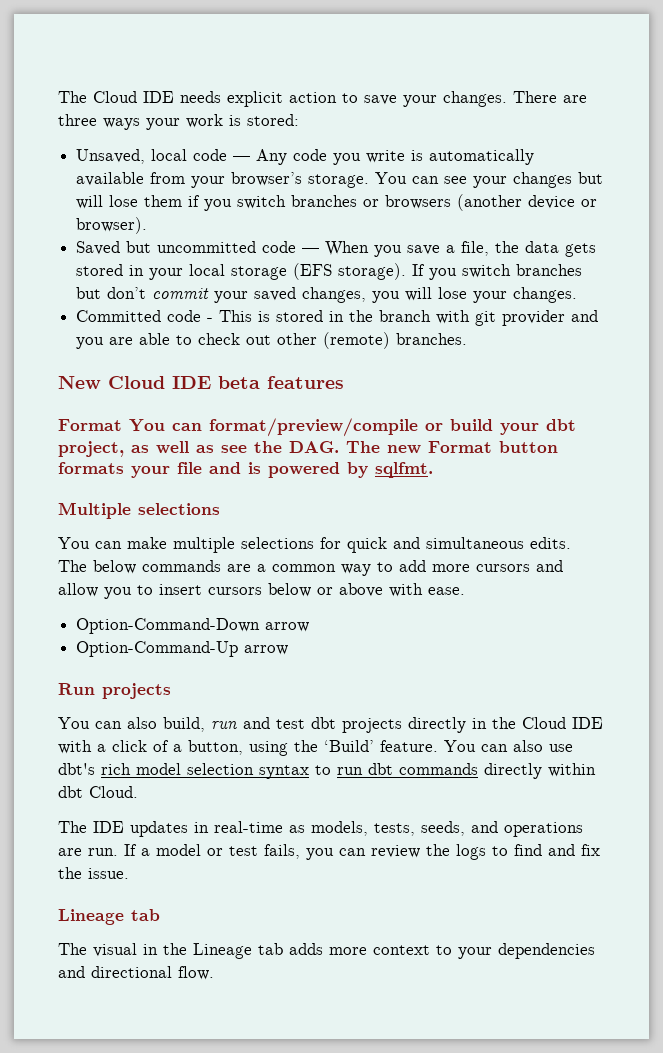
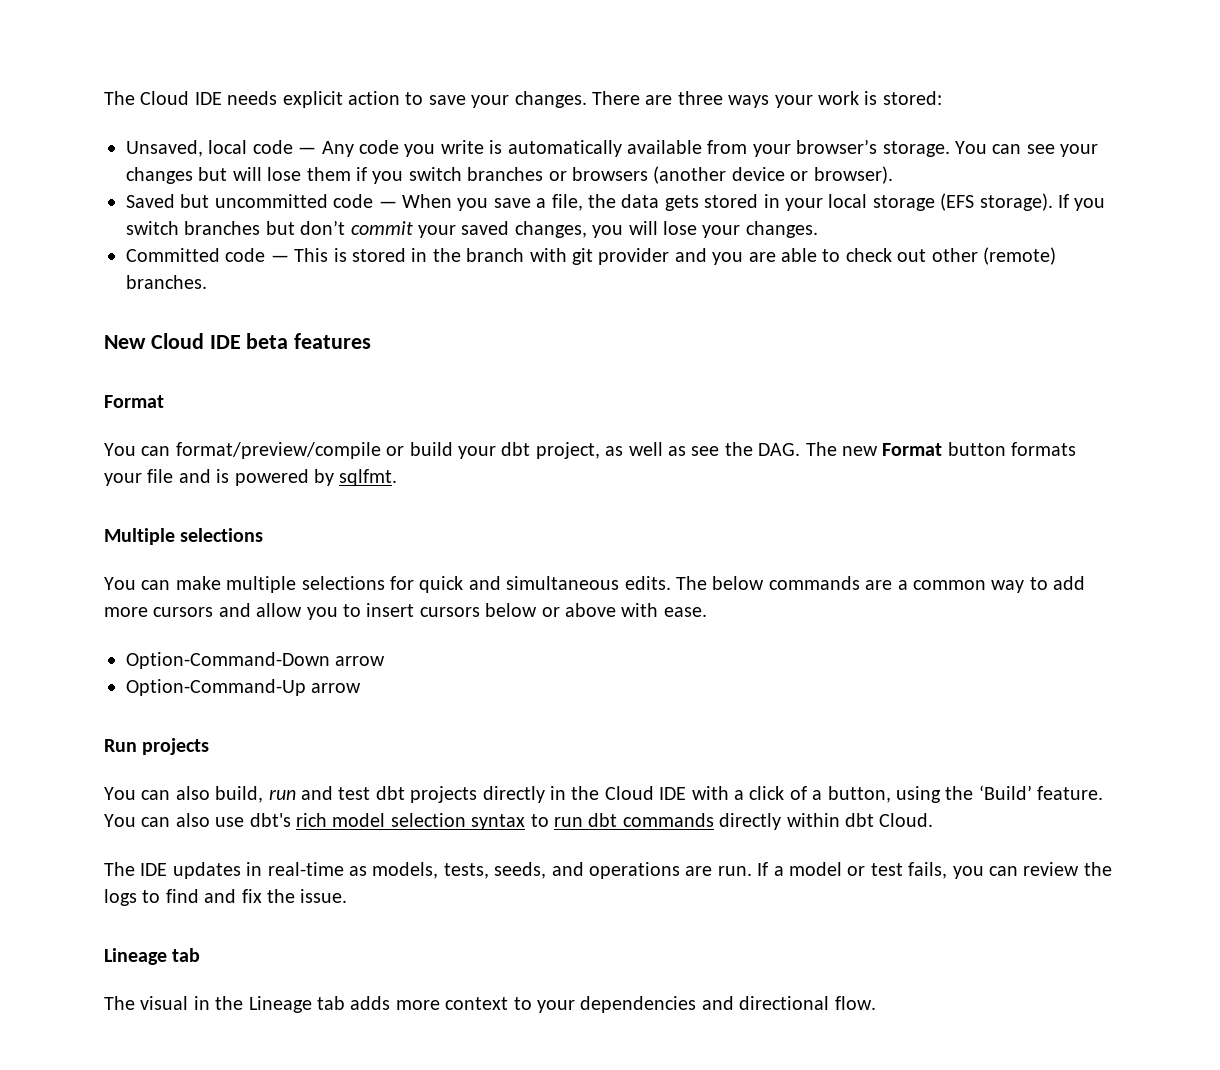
- Committed code - This is stored in the branch with git provider and you are able to check out other (remote) branches.
+ Committed code — This is stored in the branch with git provider and you are able to check out other (remote) branches.
  New Cloud IDE beta features
- Format You can format/preview/compile or build your dbt project, as well as see the DAG. The new Format button formats your file and is powered by sqlfmt.
+ Format
+ You can format/preview/compile or build your dbt project, as well as see the DAG. The new Format button formats your file and is powered by sqlfmt.

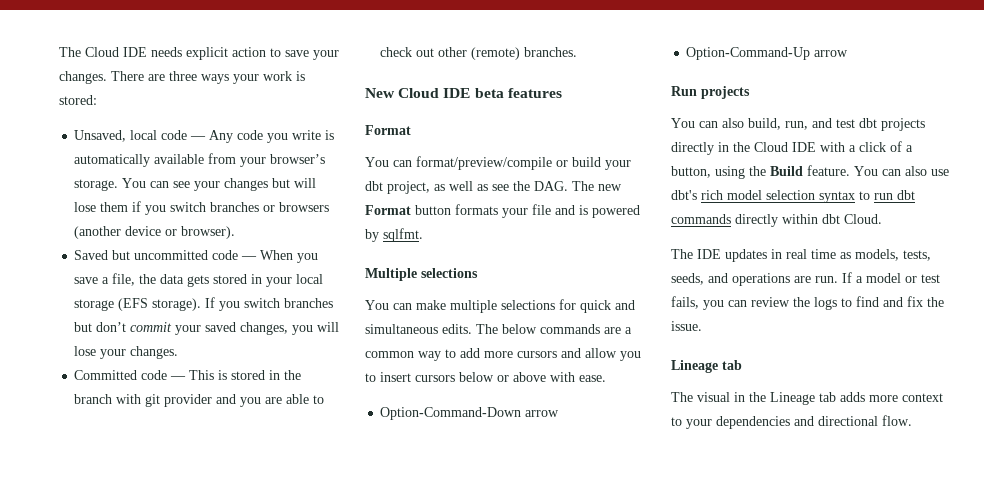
- You can also build, run and test dbt projects directly in the Cloud IDE with a click of a button, using the ‘Build’ feature.
+ You can also build, run, and test dbt projects directly in the Cloud IDE with a click of a button, using the Build feature.
- The IDE updates in real-time as models, tests, seeds, and operations are run.
+ The IDE updates in real time as models, tests, seeds, and operations are run.

